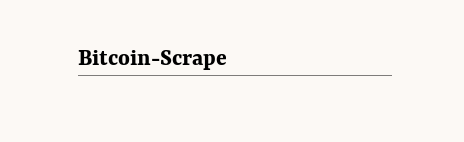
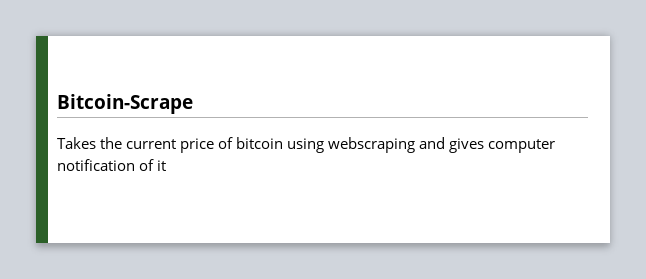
+ Takes the current price of bitcoin using webscraping and gives computer notification of it

